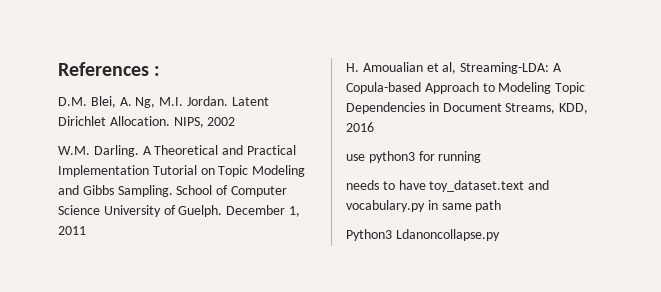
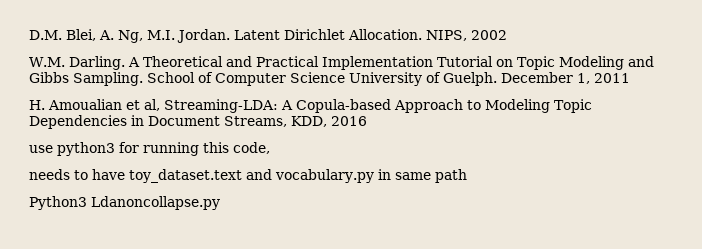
- References :
- use python3 for running
+ use python3 for running this code,

